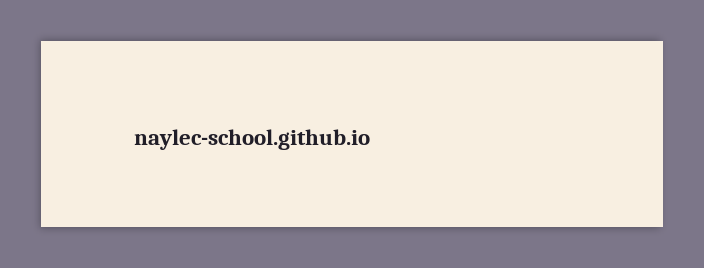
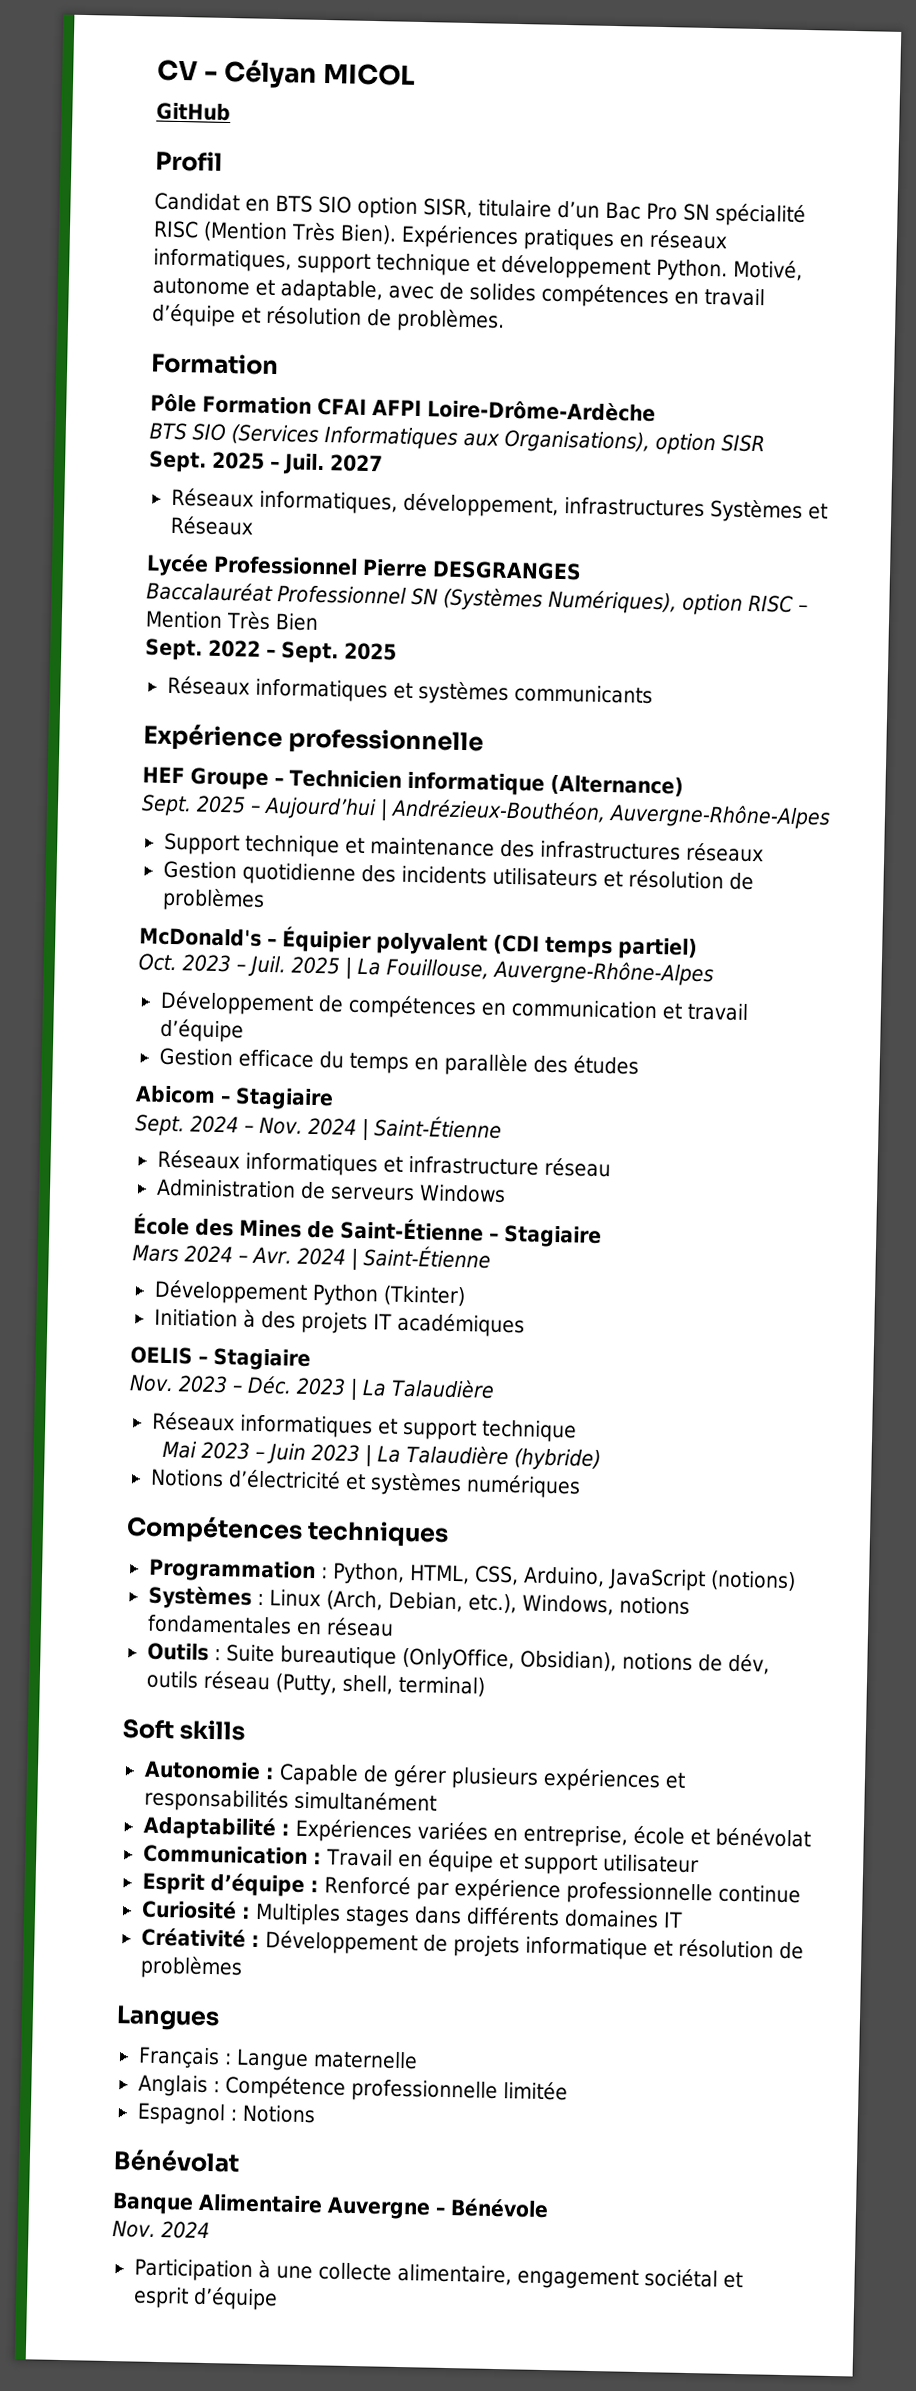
- naylec-school.github.io
+ CV - Célyan MICOL
+ GitHub
+ Profil
+ Candidat en BTS SIO option SISR, titulaire d’un Bac Pro SN spécialité RISC (Mention Très Bien). Expériences pratiques en réseaux informatiques, support technique et développement Python. Motivé, autonome et adaptable, avec de solides compétences en travail d’équipe et résolution de problèmes.
+ Formation
+ Pôle Formation CFAI AFPI Loire-Drôme-Ardèche
+ BTS SIO (Services Informatiques aux Organisations), option SISR
+ Sept. 2025 – Juil. 2027
+ Réseaux informatiques, développement, infrastructures Systèmes et Réseaux
+ Lycée Professionnel Pierre DESGRANGES
+ Baccalauréat Professionnel SN (Systèmes Numériques), option RISC – Mention Très Bien
+ Sept. 2022 – Sept. 2025
+ Réseaux informatiques et systèmes communicants
+ Expérience professionnelle
+ HEF Groupe – Technicien informatique (Alternance)
+ Sept. 2025 – Aujourd’hui | Andrézieux-Bouthéon, Auvergne-Rhône-Alpes
+ Support technique et maintenance des infrastructures réseaux
+ Gestion quotidienne des incidents utilisateurs et résolution de problèmes
+ McDonald's – Équipier polyvalent (CDI temps partiel)
+ Oct. 2023 – Juil. 2025 | La Fouillouse, Auvergne-Rhône-Alpes
+ Développement de compétences en communication et travail d’équipe
+ Gestion efficace du temps en parallèle des études
+ Abicom – Stagiaire
+ Sept. 2024 – Nov. 2024 | Saint-Étienne
+ Réseaux informatiques et infrastructure réseau
+ Administration de serveurs Windows
+ École des Mines de Saint-Étienne – Stagiaire
+ Mars 2024 – Avr. 2024 | Saint-Étienne
+ Développement Python (Tkinter)
+ Initiation à des projets IT académiques
+ OELIS – Stagiaire
+ Nov. 2023 – Déc. 2023 | La Talaudière
+ Réseaux informatiques et support technique
+ Mai 2023 – Juin 2023 | La Talaudière (hybride)
+ Notions d’électricité et systèmes numériques
+ Compétences techniques
+ Programmation : Python, HTML, CSS, Arduino, JavaScript (notions)
+ Systèmes : Linux (Arch, Debian, etc.), Windows, notions fondamentales en réseau
+ Outils : Suite bureautique (OnlyOffice, Obsidian), notions de dév, outils réseau (Putty, shell, terminal)
+ Soft skills
+ Autonomie : Capable de gérer plusieurs expériences et responsabilités simultanément
+ Adaptabilité : Expériences variées en entreprise, école et bénévolat
+ Communication : Travail en équipe et support utilisateur
+ Esprit d’équipe : Renforcé par expérience professionnelle continue
+ Curiosité : Multiples stages dans différents domaines IT
+ Créativité : Développement de projets informatique et résolution de problèmes
+ Langues
+ Français : Langue maternelle
+ Anglais : Compétence professionnelle limitée
+ Espagnol : Notions
+ Bénévolat
+ Banque Alimentaire Auvergne – Bénévole
+ Nov. 2024
+ Participation à une collecte alimentaire, engagement sociétal et esprit d’équipe

